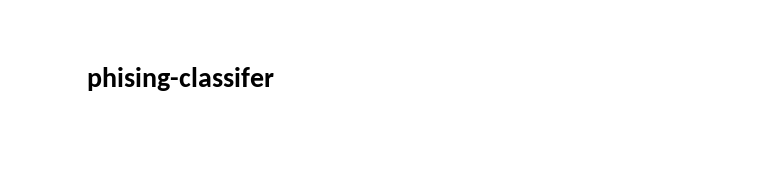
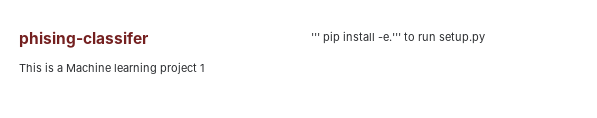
+ This is a Machine learning project 1
+ ''' pip install -e.''' to run setup.py

